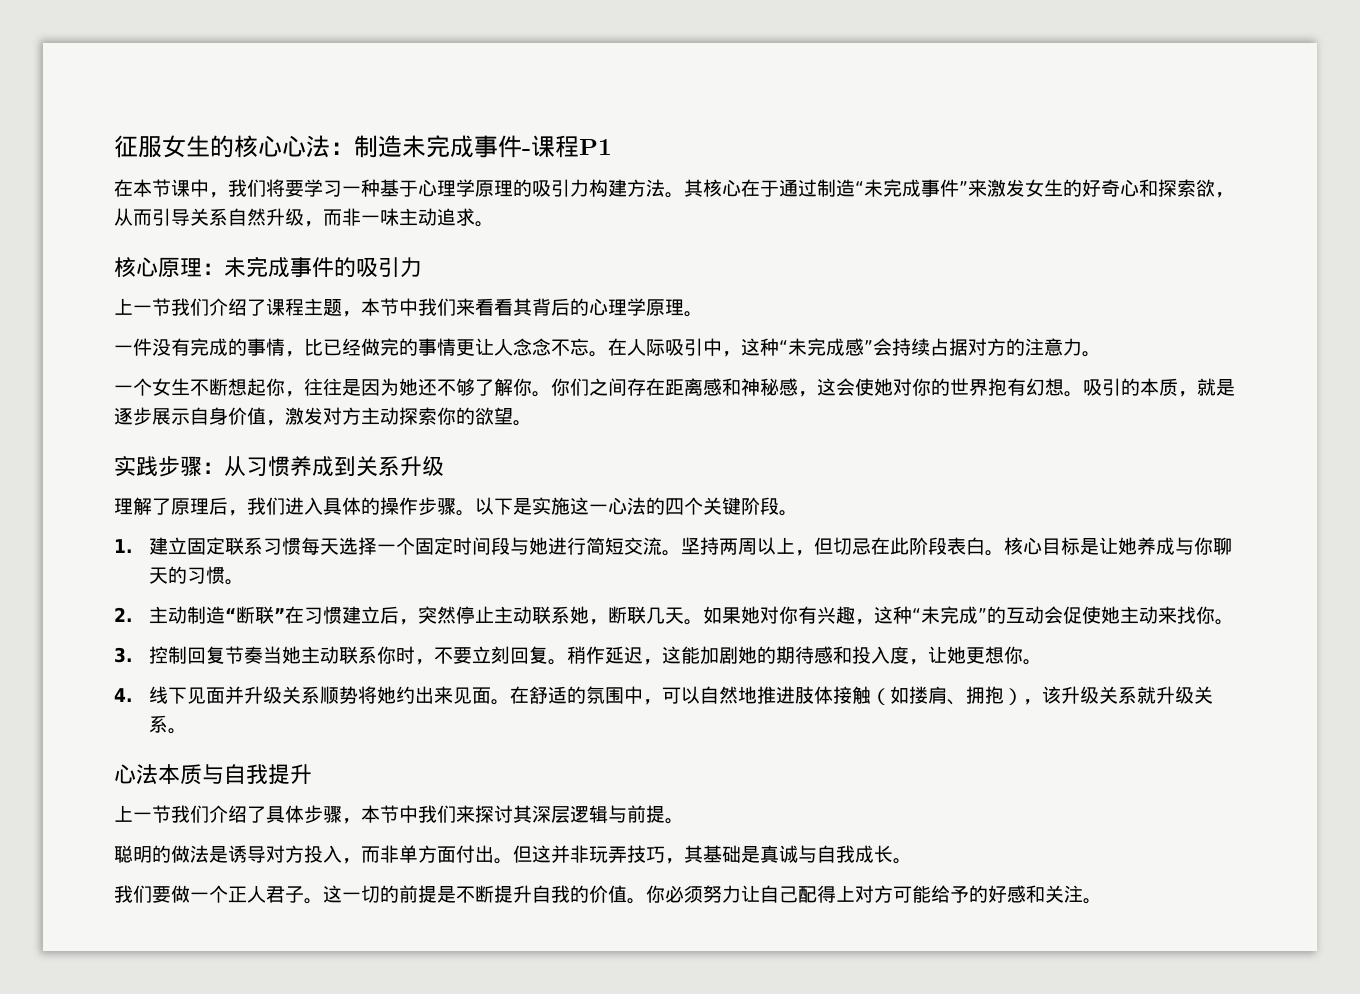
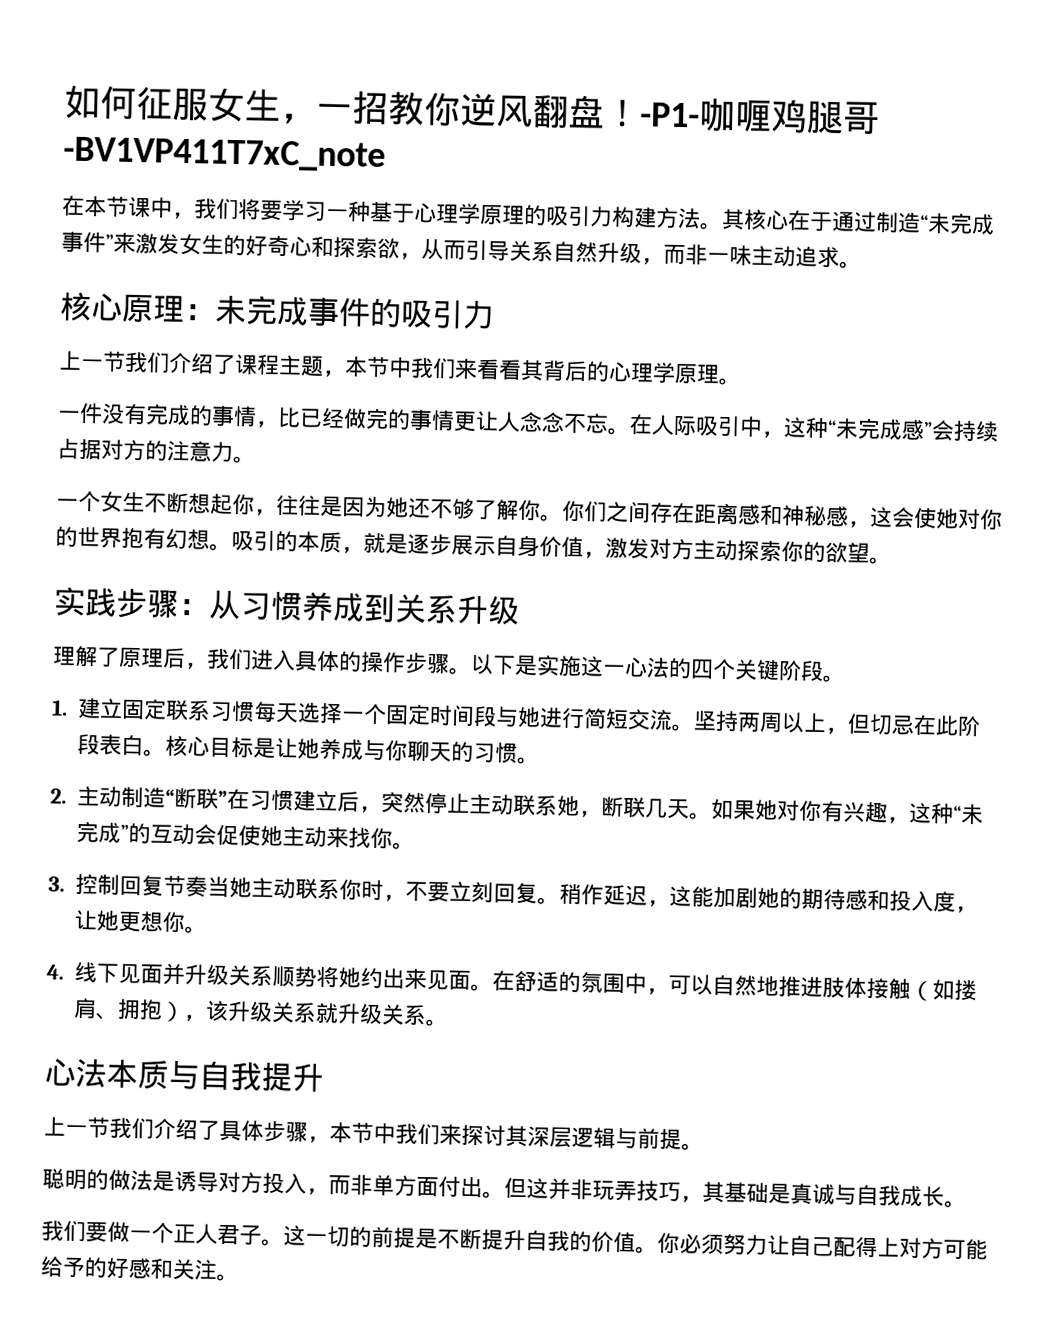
- 征服女生的核心心法：制造未完成事件-课程P1
+ 如何征服女生，一招教你逆风翻盘！-P1-咖喱鸡腿哥-BV1VP411T7xC_note

